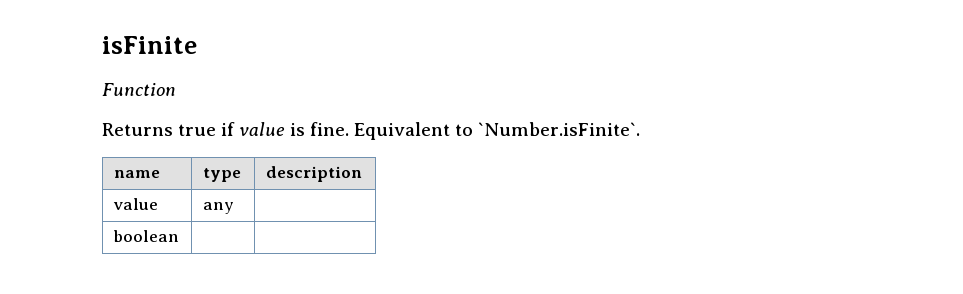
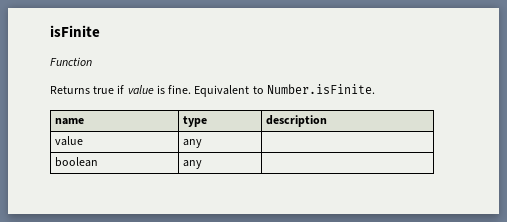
- Equivalent to `Number.isFinite`.
+ Equivalent to Number.isFinite.
- boolean | |
+ boolean | any |

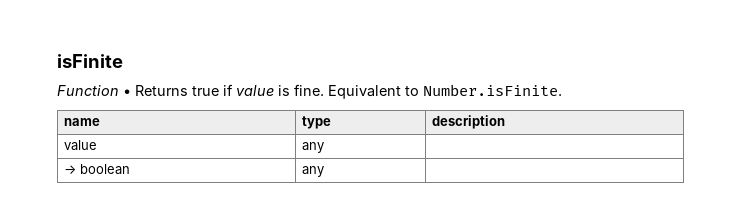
- Function
- Returns true if value is fine.
+ Function • Returns true if value is fine.
- boolean | any |
+ → boolean | any |

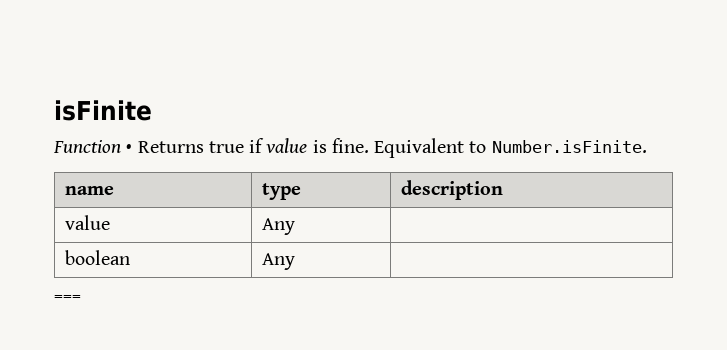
- value | any |
- → boolean | any |
+ value | Any |
+ boolean | Any |
+ ===

